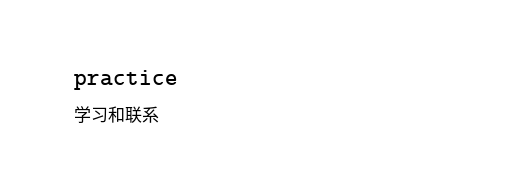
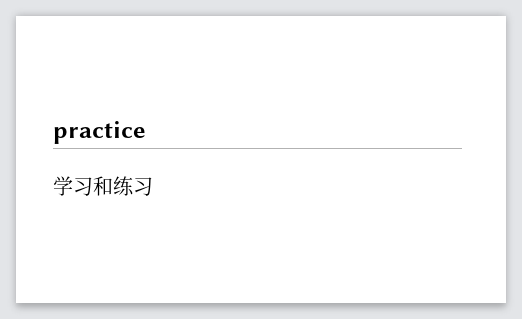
- 学习和联系
+ 学习和练习

